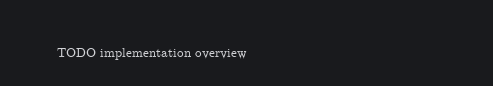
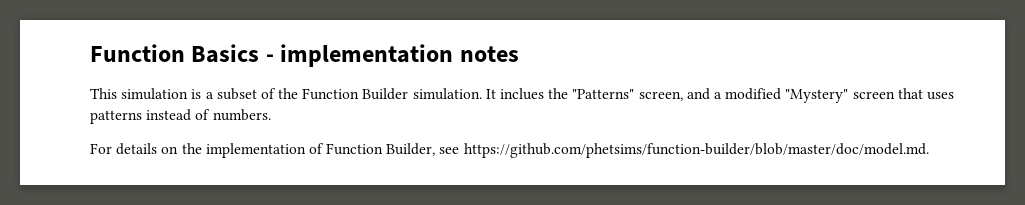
- TODO implementation overview
+ Function Basics - implementation notes
+ This simulation is a subset of the Function Builder simulation. It inclues the "Patterns" screen, and a modified "Mystery" screen that uses patterns instead of numbers.
+ For details on the implementation of Function Builder, see https://github.com/phetsims/function-builder/blob/master/doc/model.md.

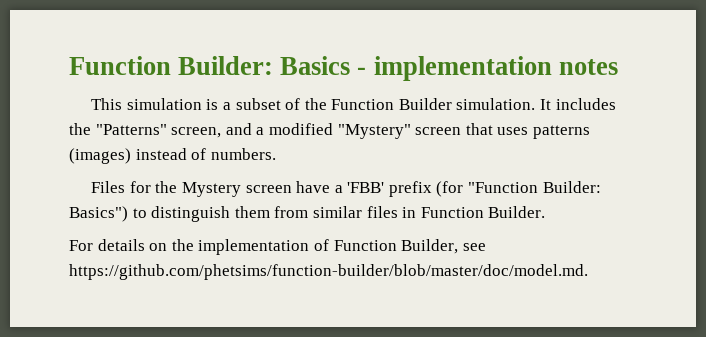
- Function Basics - implementation notes
+ Function Builder: Basics - implementation notes
- It inclues the "Patterns" screen, and a modified "Mystery" screen that uses patterns instead of numbers.
+ It includes the "Patterns" screen, and a modified "Mystery" screen that uses patterns (images) instead of numbers.
+ Files for the Mystery screen have a 'FBB' prefix (for "Function Builder: Basics") to distinguish them from similar files in Function Builder.

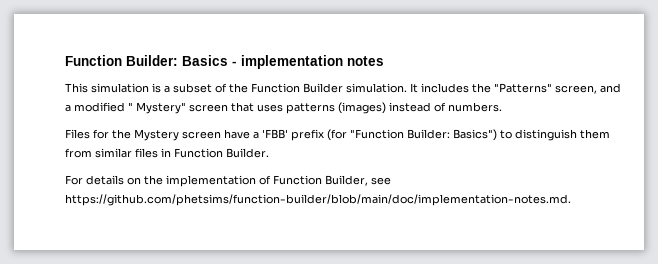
- It includes the "Patterns" screen, and a modified "Mystery" screen that uses patterns (images) instead of numbers.
+ It includes the "Patterns" screen, and a modified " Mystery" screen that uses patterns (images) instead of numbers.
- For details on the implementation of Function Builder, see https://github.com/phetsims/function-builder/blob/master/doc/model.md.
+ For details on the implementation of Function Builder, see https://github.com/phetsims/function-builder/blob/main/doc/implementation-notes.md.

